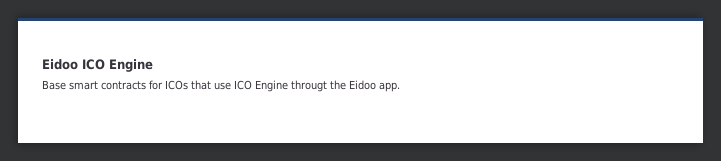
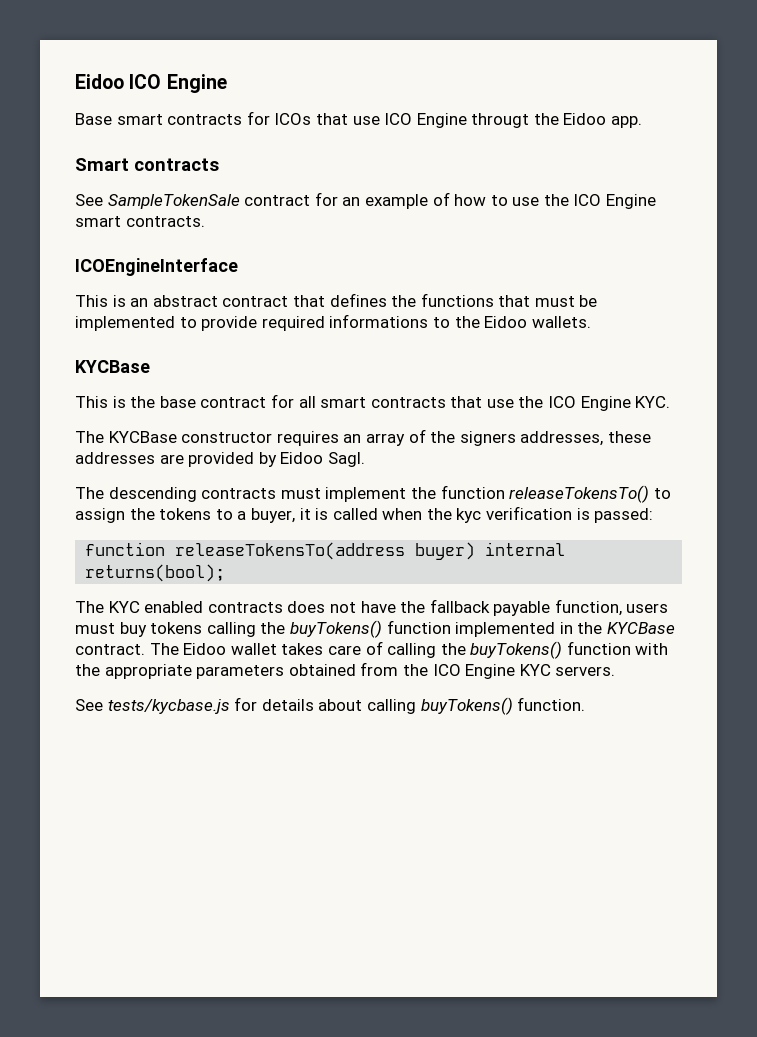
+ Smart contracts
+ See SampleTokenSale contract for an example of how to use the ICO Engine smart contracts.
+ ICOEngineInterface
+ This is an abstract contract that defines the functions that must be implemented to provide required informations to the Eidoo wallets.
+ KYCBase
+ This is the base contract for all smart contracts that use the ICO Engine KYC.
+ The KYCBase constructor requires an array of the signers addresses, these addresses are provided by Eidoo Sagl.
+ The descending contracts must implement the function releaseTokensTo() to assign the tokens to a buyer, it is called when the kyc verification is passed:
+ function releaseTokensTo(address buyer) internal returns(bool);
+ The KYC enabled contracts does not have the fallback payable function, users must buy tokens calling the buyTokens() function implemented in the KYCBase contract. The Eidoo wallet takes care of calling the buyTokens() function with the appropriate parameters obtained from the ICO Engine KYC servers.
+ See tests/kycbase.js for details about calling buyTokens() function.

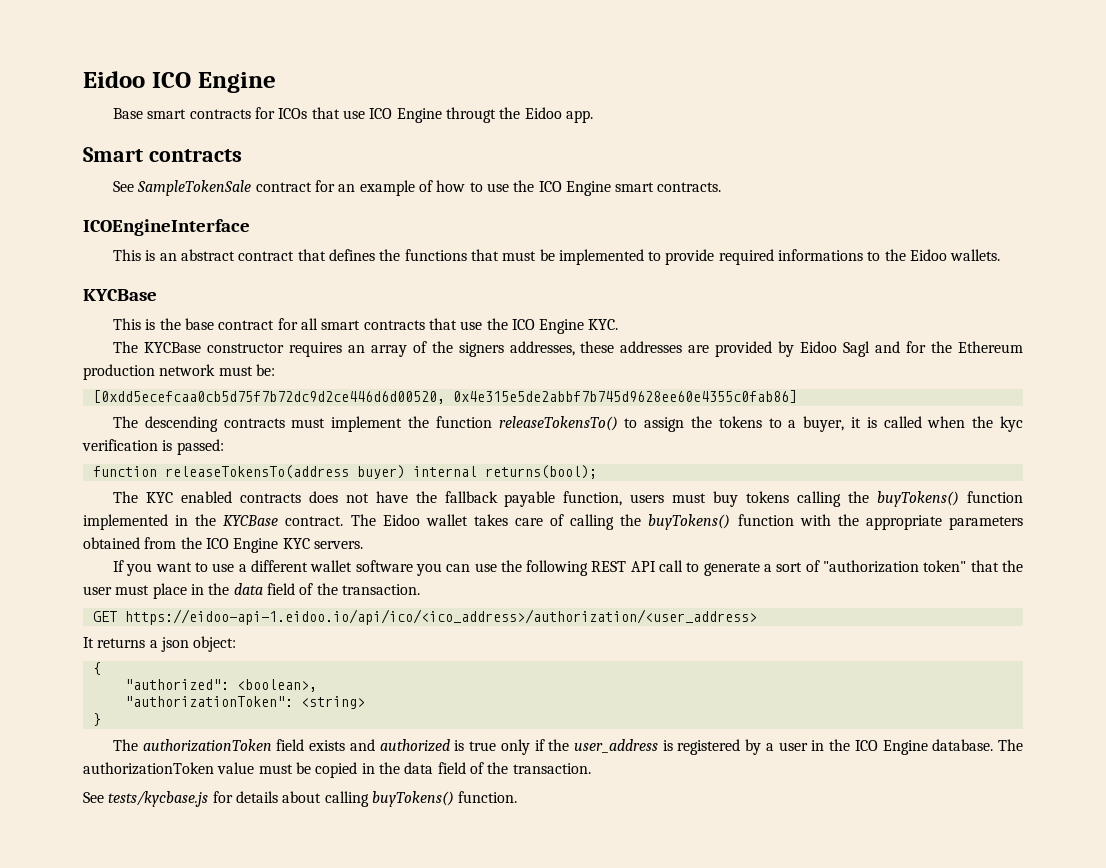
- The KYCBase constructor requires an array of the signers addresses, these addresses are provided by Eidoo Sagl.
+ The KYCBase constructor requires an array of the signers addresses, these addresses are provided by Eidoo Sagl and for the Ethereum production network must be:
+ [0xdd5ecefcaa0cb5d75f7b72dc9d2ce446d6d00520, 0x4e315e5de2abbf7b745d9628ee60e4355c0fab86]
+ If you want to use a different wallet software you can use the following REST API call to generate a sort of "authorization token" that the user must place in the data field of the transaction.
+ GET https://eidoo-api-1.eidoo.io/api/ico/<ico_address>/authorization/<user_address>
+ It returns a json object:
+ {
+ "authorized": <boolean>,
+ "authorizationToken": <string>
+ }
+ The authorizationToken field exists and authorized is true only if the user_address is registered by a user in the ICO Engine database. The authorizationToken value must be copied in the data field of the transaction.

